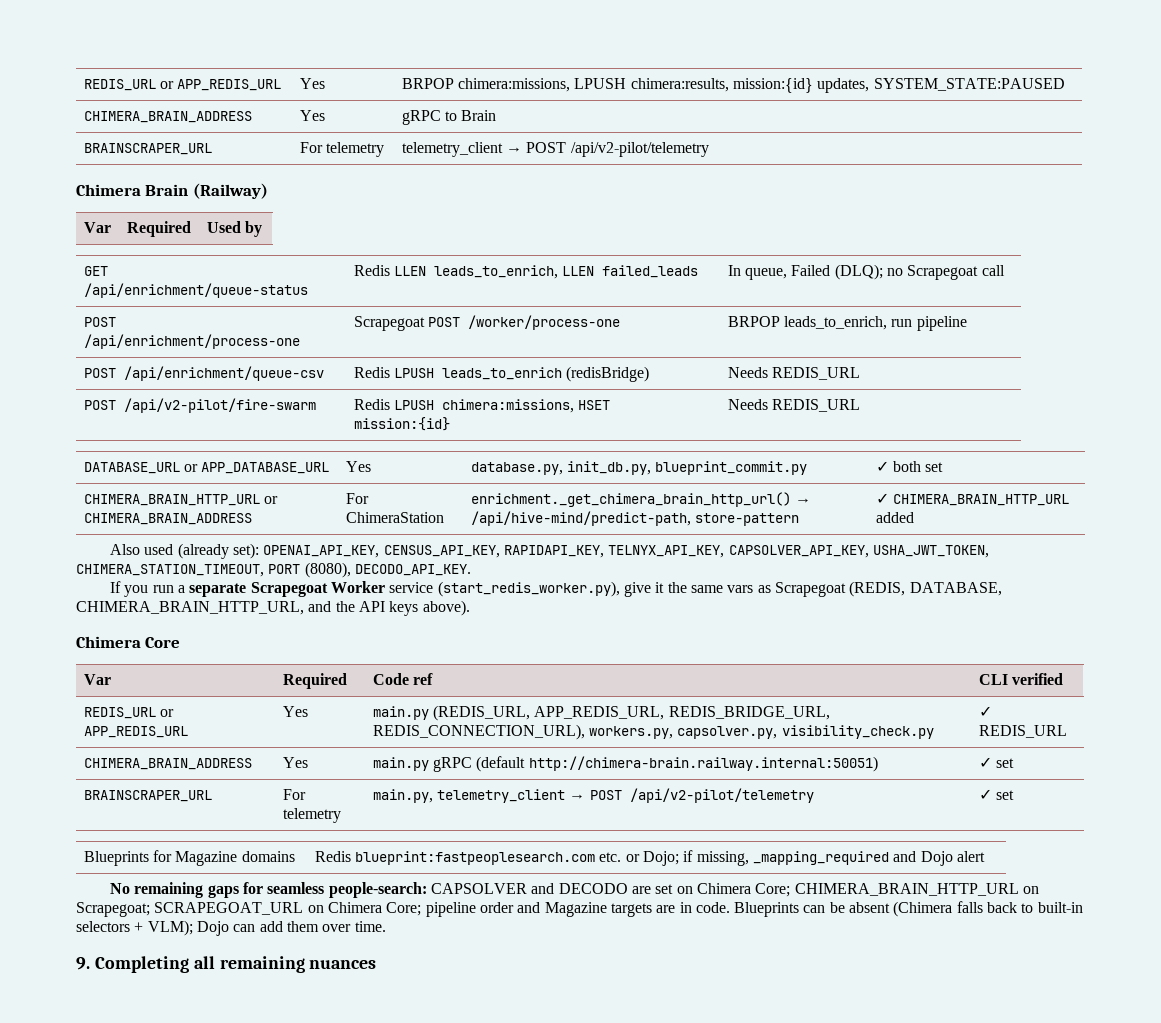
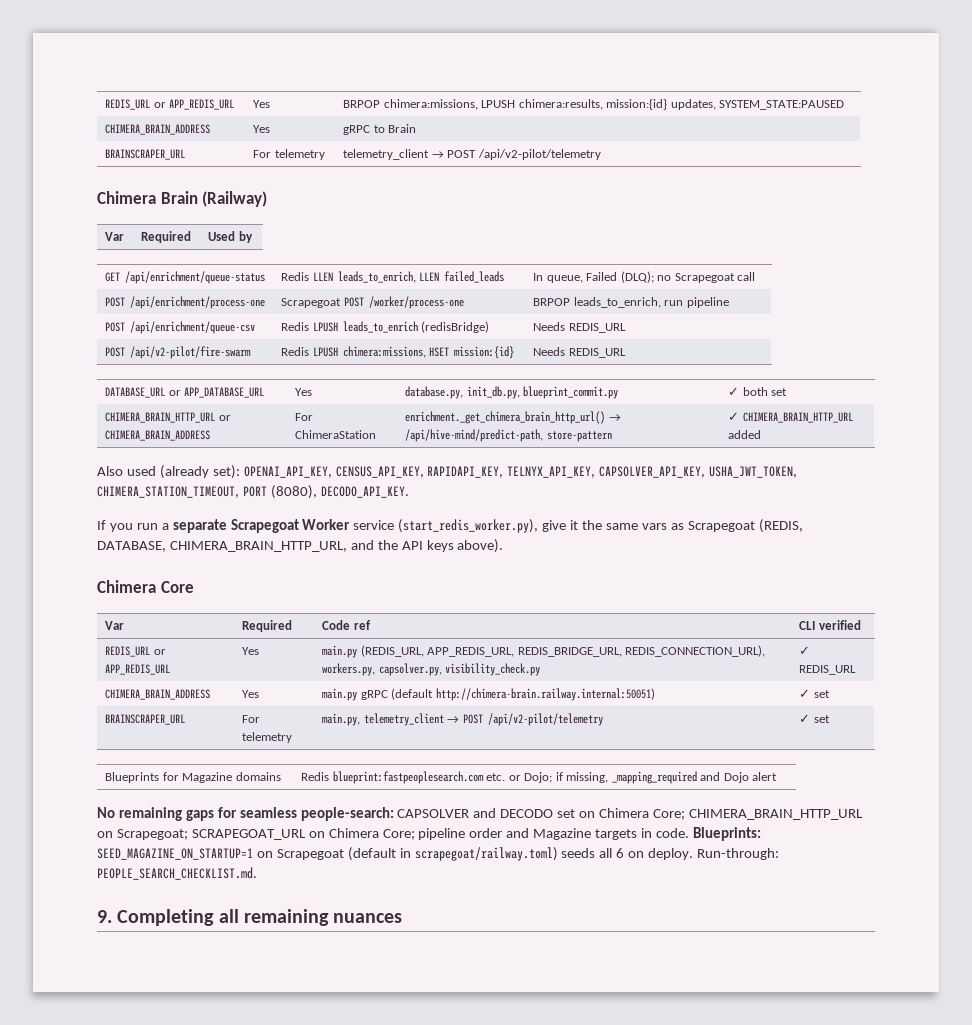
- No remaining gaps for seamless people-search: CAPSOLVER and DECODO are set on Chimera Core; CHIMERA_BRAIN_HTTP_URL on Scrapegoat; SCRAPEGOAT_URL on Chimera Core; pipeline order and Magazine targets are in code.
+ No remaining gaps for seamless people-search: CAPSOLVER and DECODO set on Chimera Core; CHIMERA_BRAIN_HTTP_URL on Scrapegoat; SCRAPEGOAT_URL on Chimera Core; pipeline order and Magazine targets in code.
- Blueprints can be absent (Chimera falls back to built-in selectors + VLM); Dojo can add them over time.
+ Blueprints: SEED_MAGAZINE_ON_STARTUP=1 on Scrapegoat (default in scrapegoat/railway.toml) seeds all 6 on deploy. Run-through: PEOPLE_SEARCH_CHECKLIST.md.

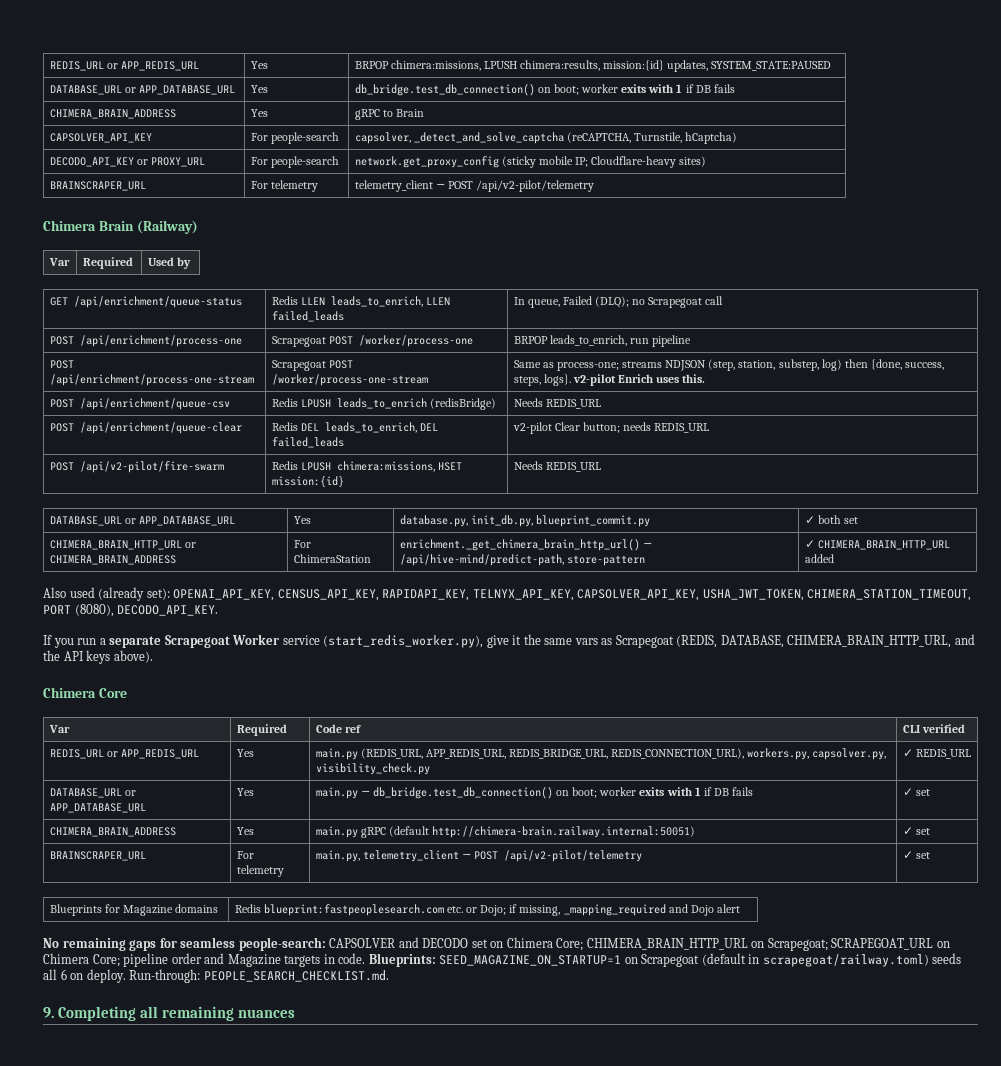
+ DATABASE_URL or APP_DATABASE_URL | Yes | db_bridge.test_db_connection() on boot; worker exits with 1 if DB fails
+ CAPSOLVER_API_KEY | For people-search | capsolver, _detect_and_solve_captcha (reCAPTCHA, Turnstile, hCaptcha)
+ DECODO_API_KEY or PROXY_URL | For people-search | network.get_proxy_config (sticky mobile IP; Cloudflare-heavy sites)
+ POST /api/enrichment/process-one-stream | Scrapegoat POST /worker/process-one-stream | Same as process-one; streams NDJSON (step, station, substep, log) then {done, success, steps, logs}. v2-pilot Enrich uses this.
+ POST /api/enrichment/queue-clear | Redis DEL leads_to_enrich, DEL failed_leads | v2-pilot Clear button; needs REDIS_URL
+ DATABASE_URL or APP_DATABASE_URL | Yes | main.py → db_bridge.test_db_connection() on boot; worker exits with 1 if DB fails | ✓ set

